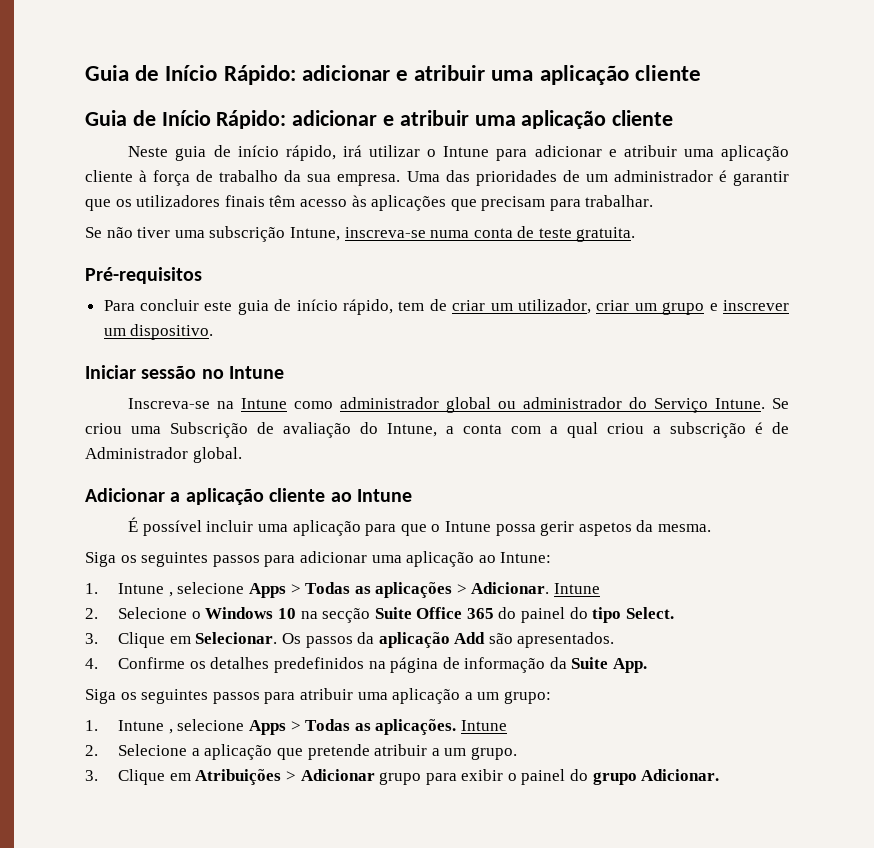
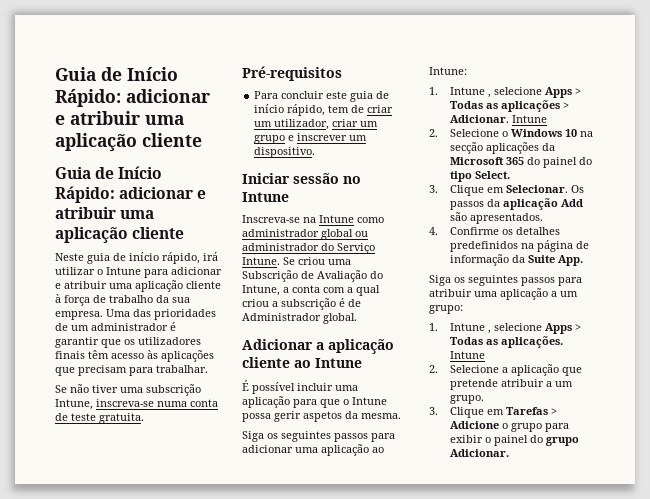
- Se criou uma Subscrição de avaliação do Intune, a conta com a qual criou a subscrição é de Administrador global.
+ Se criou uma Subscrição de Avaliação do Intune, a conta com a qual criou a subscrição é de Administrador global.
- 2. Selecione o Windows 10 na secção Suite Office 365 do painel do tipo Select.
+ 2. Selecione o Windows 10 na secção aplicações da Microsoft 365 do painel do tipo Select.
- 3. Clique em Atribuições > Adicionar grupo para exibir o painel do grupo Adicionar.
+ 3. Clique em Tarefas > Adicione o grupo para exibir o painel do grupo Adicionar.

